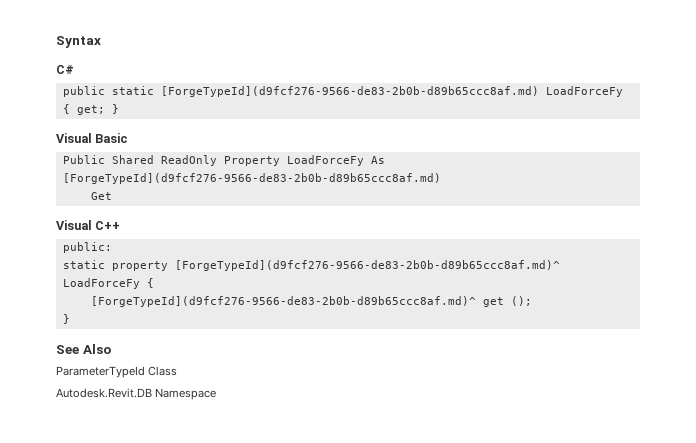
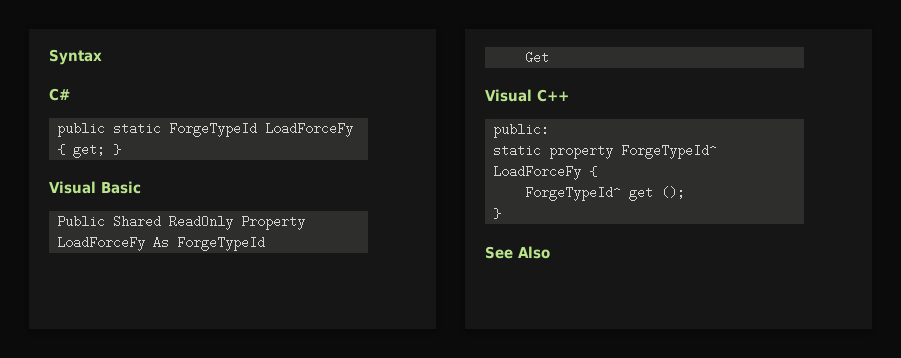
- public static [ForgeTypeId](d9fcf276-9566-de83-2b0b-d89b65ccc8af.md) LoadForceFy { get; }
+ public static ForgeTypeId LoadForceFy { get; }
- Public Shared ReadOnly Property LoadForceFy As [ForgeTypeId](d9fcf276-9566-de83-2b0b-d89b65ccc8af.md)
+ Public Shared ReadOnly Property LoadForceFy As ForgeTypeId
- static property [ForgeTypeId](d9fcf276-9566-de83-2b0b-d89b65ccc8af.md)^ LoadForceFy {
+ static property ForgeTypeId^ LoadForceFy {
- [ForgeTypeId](d9fcf276-9566-de83-2b0b-d89b65ccc8af.md)^ get ();
+ ForgeTypeId^ get ();
- ParameterTypeId Class
- Autodesk.Revit.DB Namespace

